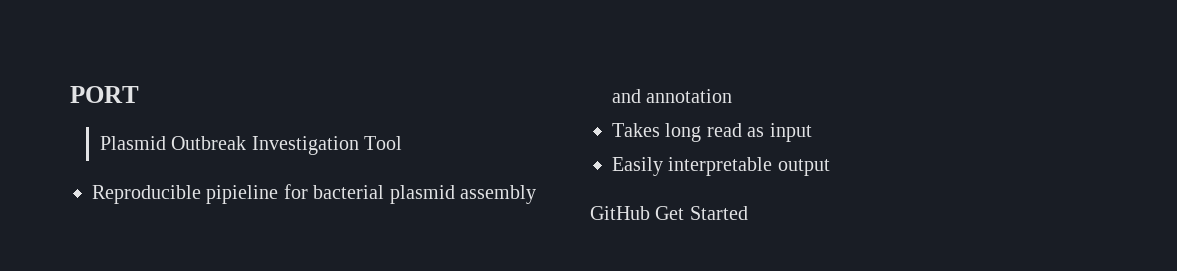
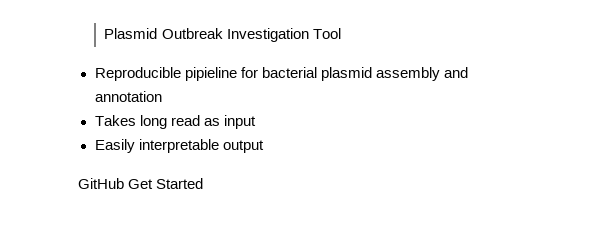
- PORT

